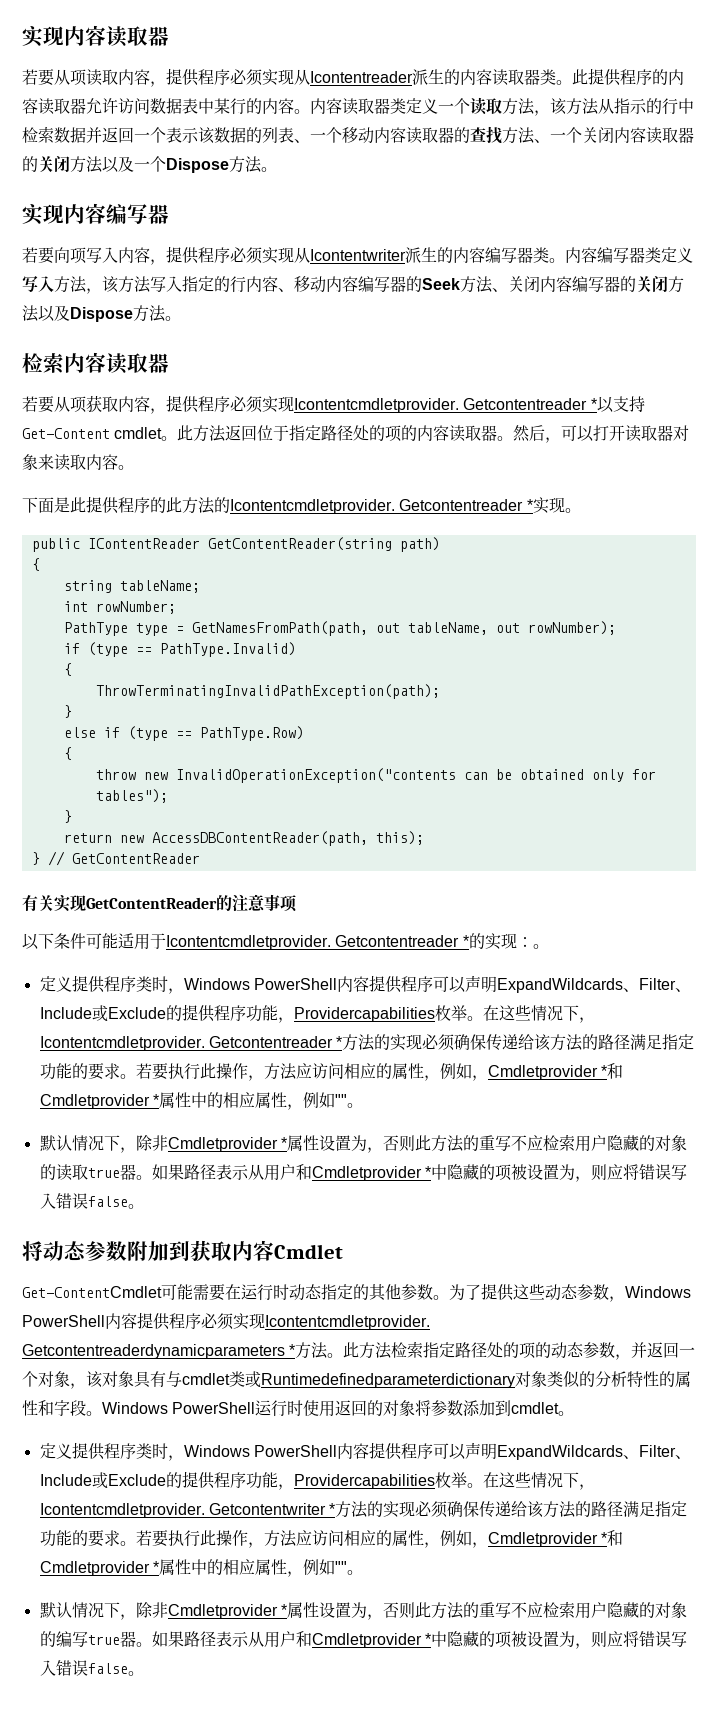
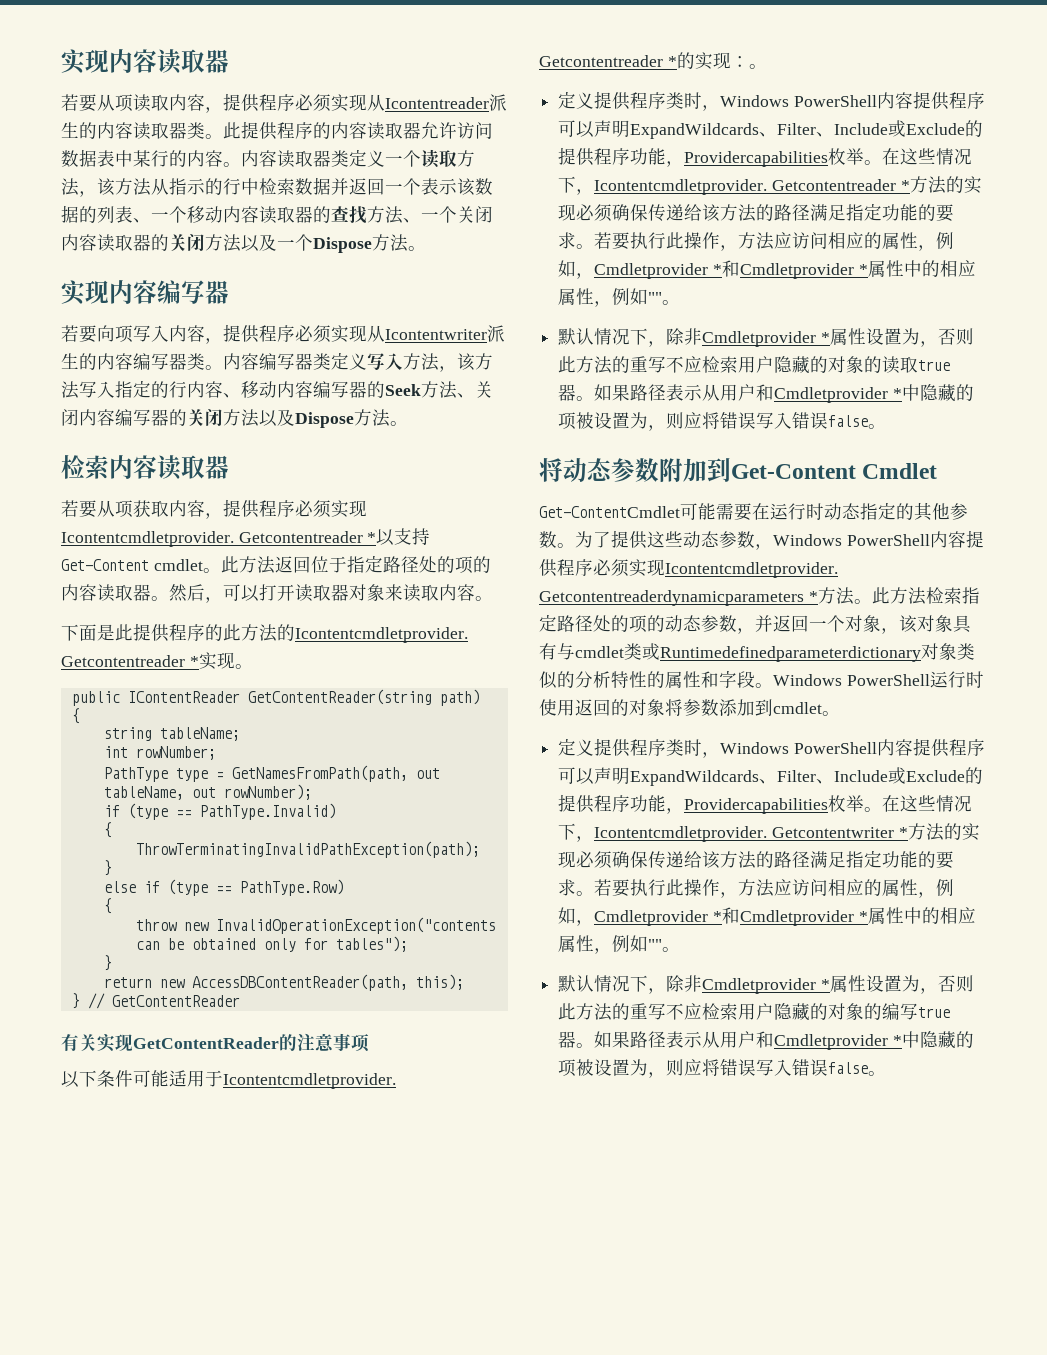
- 将动态参数附加到获取内容Cmdlet
+ 将动态参数附加到Get-Content Cmdlet

